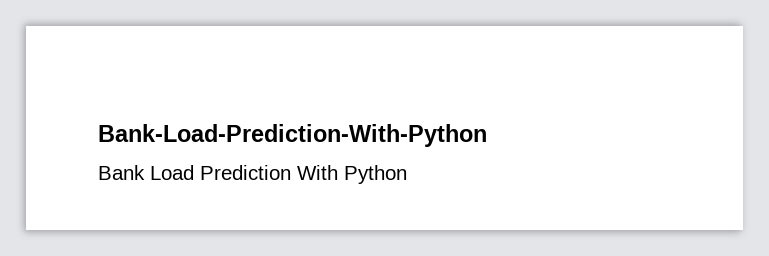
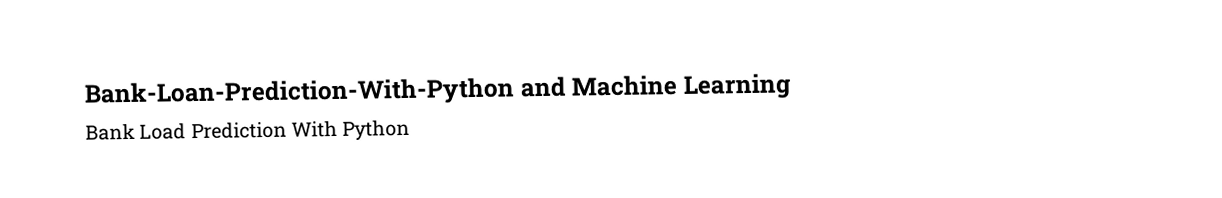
- Bank-Load-Prediction-With-Python
+ Bank-Loan-Prediction-With-Python and Machine Learning

